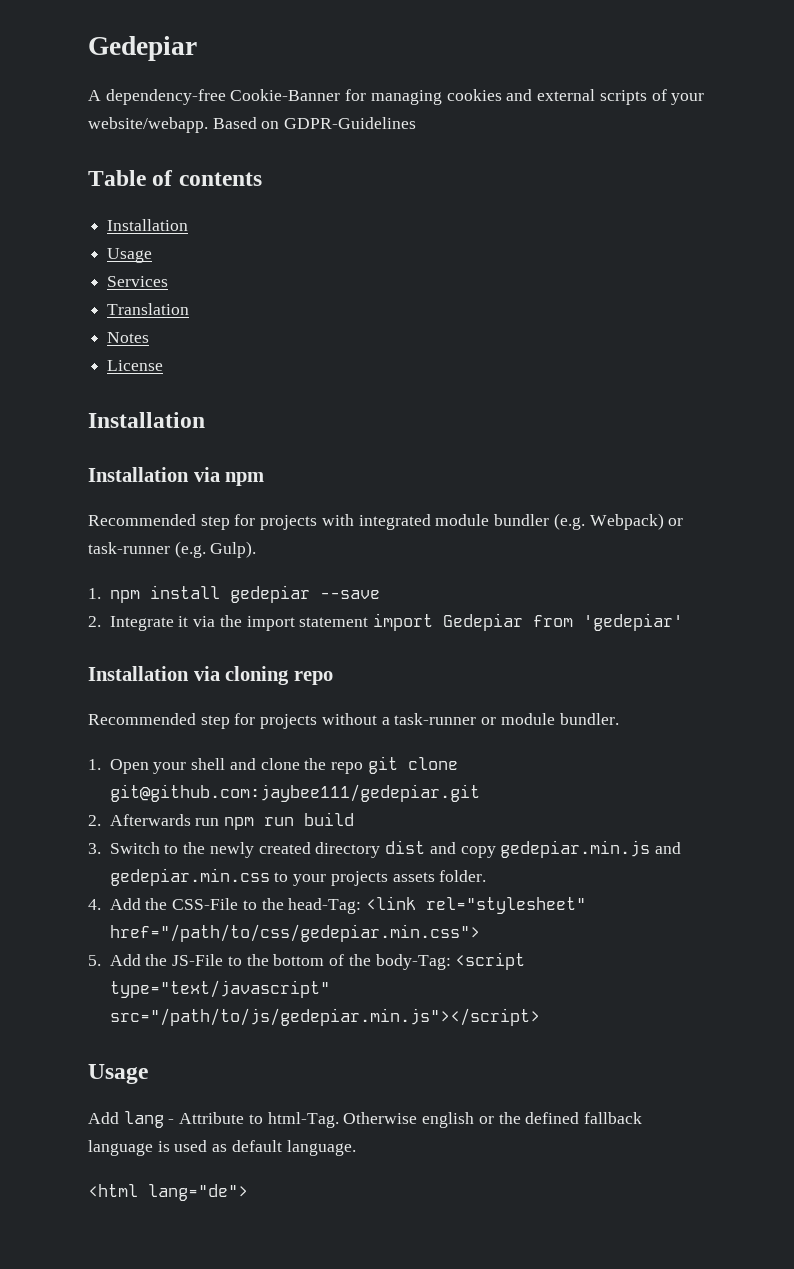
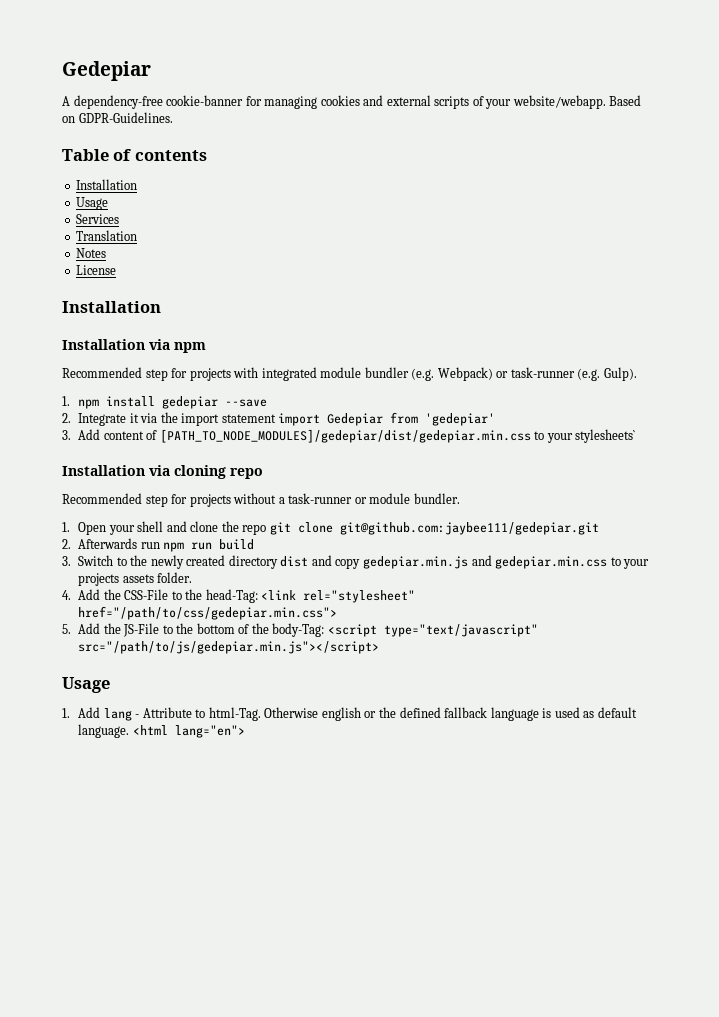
- A dependency-free Cookie-Banner for managing cookies and external scripts of your website/webapp.
+ A dependency-free cookie-banner for managing cookies and external scripts of your website/webapp.
- Based on GDPR-Guidelines
+ Based on GDPR-Guidelines.
+ 3. Add content of [PATH_TO_NODE_MODULES]/gedepiar/dist/gedepiar.min.css to your stylesheets`
- Add lang - Attribute to html-Tag.
+ 1. Add lang - Attribute to html-Tag.
- Otherwise english or the defined fallback language is used as default language.
- <html lang="de">
+ Otherwise english or the defined fallback language is used as default language. <html lang="en">

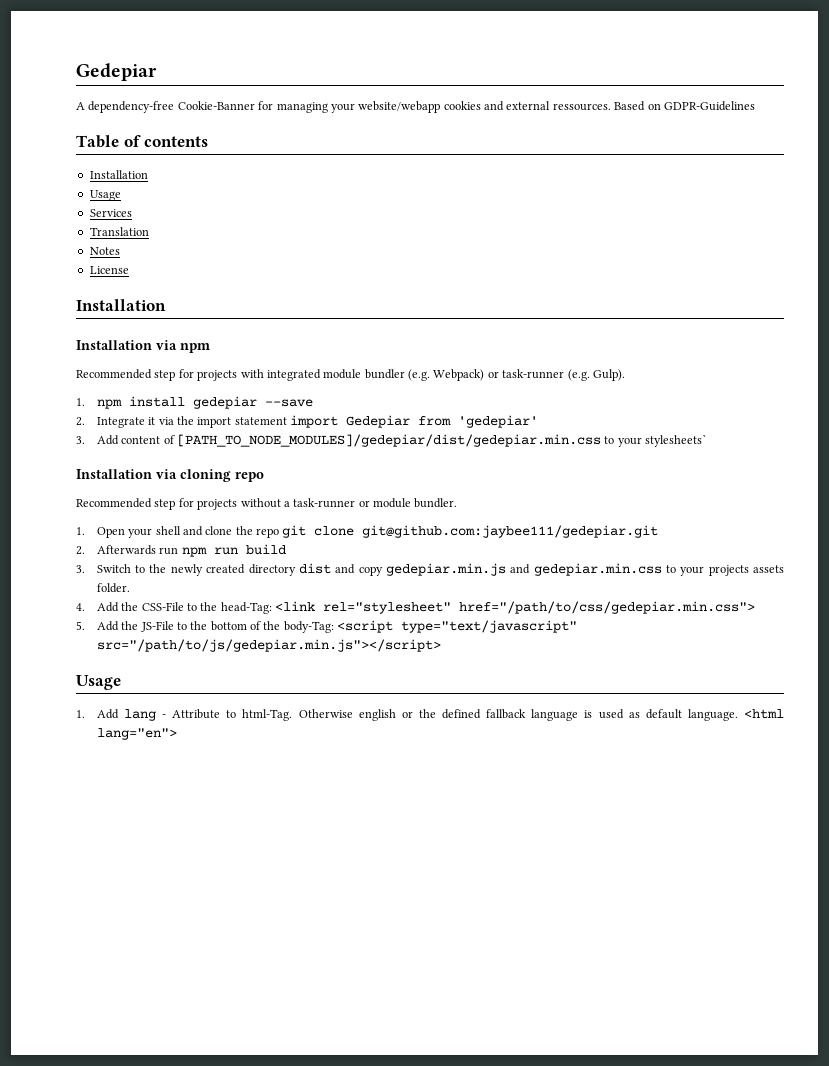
- A dependency-free cookie-banner for managing cookies and external scripts of your website/webapp.
+ A dependency-free Cookie-Banner for managing your website/webapp cookies and external ressources.
- Based on GDPR-Guidelines.
+ Based on GDPR-Guidelines

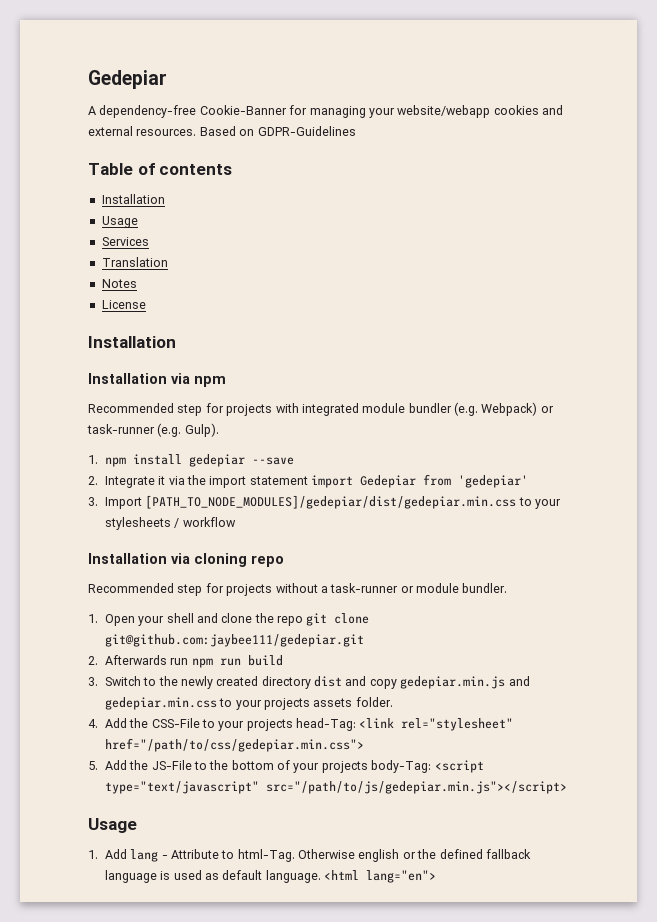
- A dependency-free Cookie-Banner for managing your website/webapp cookies and external ressources.
+ A dependency-free Cookie-Banner for managing your website/webapp cookies and external resources.
- 3. Add content of [PATH_TO_NODE_MODULES]/gedepiar/dist/gedepiar.min.css to your stylesheets`
+ 3. Import [PATH_TO_NODE_MODULES]/gedepiar/dist/gedepiar.min.css to your stylesheets / workflow
- 4. Add the CSS-File to the head-Tag: <link rel="stylesheet" href="/path/to/css/gedepiar.min.css">
+ 4. Add the CSS-File to your projects head-Tag: <link rel="stylesheet" href="/path/to/css/gedepiar.min.css">
- 5. Add the JS-File to the bottom of the body-Tag: <script type="text/javascript" src="/path/to/js/gedepiar.min.js"></script>
+ 5. Add the JS-File to the bottom of your projects body-Tag: <script type="text/javascript" src="/path/to/js/gedepiar.min.js"></script>

